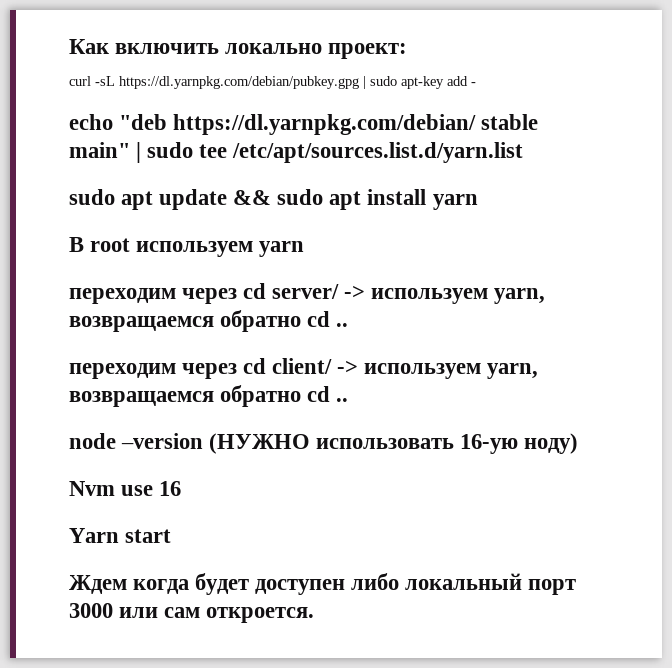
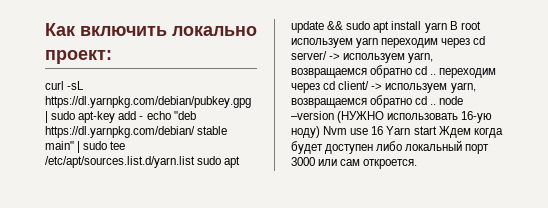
- curl -sL https://dl.yarnpkg.com/debian/pubkey.gpg | sudo apt-key add -
- echo "deb https://dl.yarnpkg.com/debian/ stable main" | sudo tee /etc/apt/sources.list.d/yarn.list
- sudo apt update && sudo apt install yarn
- В root используем yarn
- переходим через cd server/ -> используем yarn, возвращаемся обратно cd ..
- переходим через cd client/ -> используем yarn, возвращаемся обратно cd ..
- node –version (НУЖНО использовать 16-ую ноду)
- Nvm use 16
- Yarn start
- Ждем когда будет доступен либо локальный порт 3000 или сам откроется.
+ curl -sL https://dl.yarnpkg.com/debian/pubkey.gpg | sudo apt-key add - echo "deb https://dl.yarnpkg.com/debian/ stable main" | sudo tee /etc/apt/sources.list.d/yarn.list sudo apt update && sudo apt install yarn В root используем yarn переходим через cd server/ -> используем yarn, возвращаемся обратно cd .. переходим через cd client/ -> используем yarn, возвращаемся обратно cd .. node –version (НУЖНО использовать 16-ую ноду) Nvm use 16 Yarn start Ждем когда будет доступен либо локальный порт 3000 или сам откроется.

